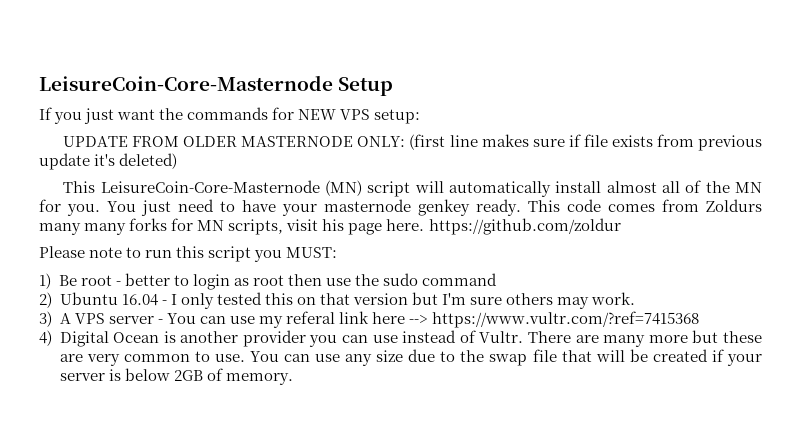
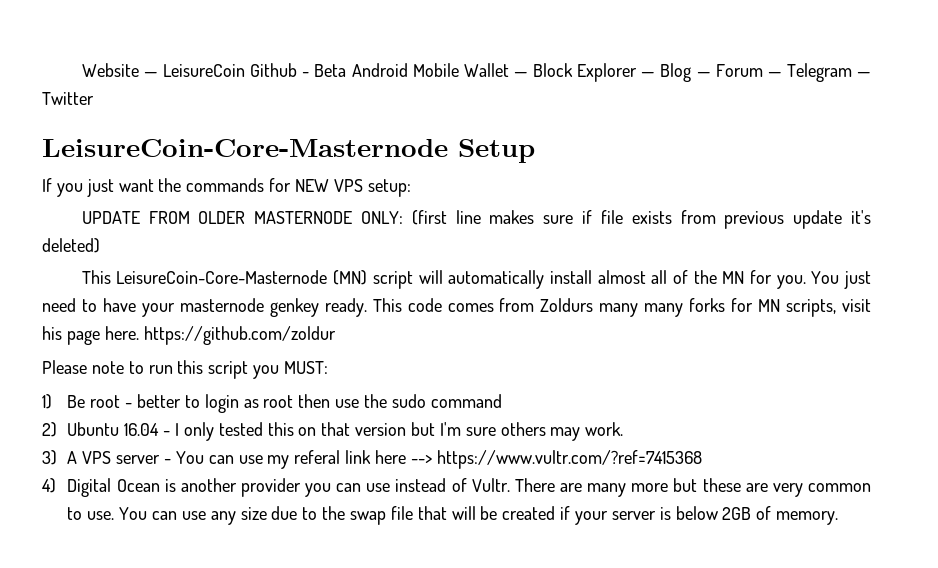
+ Website — LeisureCoin Github - Beta Android Mobile Wallet — Block Explorer — Blog — Forum — Telegram — Twitter

